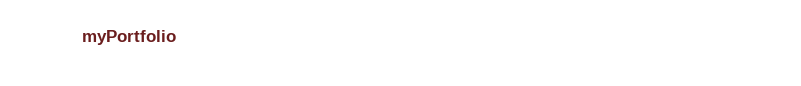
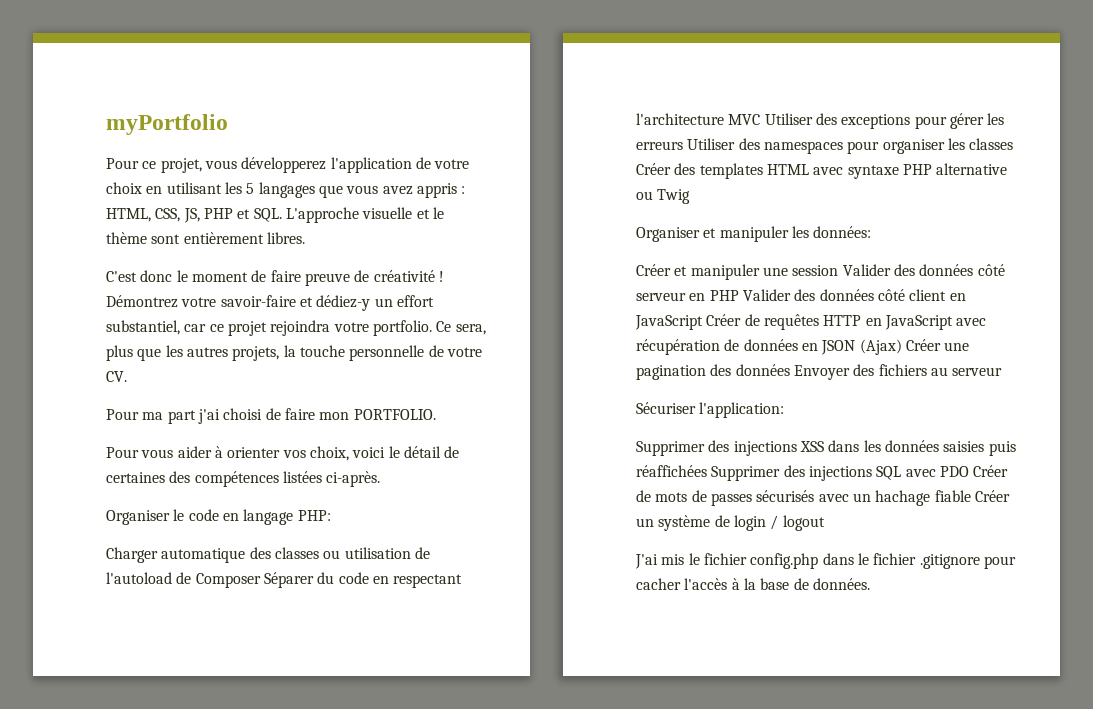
+ Pour ce projet, vous développerez l'application de votre choix en utilisant les 5 langages que vous avez appris : HTML, CSS, JS, PHP et SQL. L'approche visuelle et le thème sont entièrement libres.
+ C'est donc le moment de faire preuve de créativité ! Démontrez votre savoir-faire et dédiez-y un effort substantiel, car ce projet rejoindra votre portfolio. Ce sera, plus que les autres projets, la touche personnelle de votre CV.
+ Pour ma part j'ai choisi de faire mon PORTFOLIO.
+ Pour vous aider à orienter vos choix, voici le détail de certaines des compétences listées ci-après.
+ Organiser le code en langage PHP:
+ Charger automatique des classes ou utilisation de l'autoload de Composer Séparer du code en respectant l'architecture MVC Utiliser des exceptions pour gérer les erreurs Utiliser des namespaces pour organiser les classes Créer des templates HTML avec syntaxe PHP alternative ou Twig
+ Organiser et manipuler les données:
+ Créer et manipuler une session Valider des données côté serveur en PHP Valider des données côté client en JavaScript Créer de requêtes HTTP en JavaScript avec récupération de données en JSON (Ajax) Créer une pagination des données Envoyer des fichiers au serveur
+ Sécuriser l'application:
+ Supprimer des injections XSS dans les données saisies puis réaffichées Supprimer des injections SQL avec PDO Créer de mots de passes sécurisés avec un hachage fiable Créer un système de login / logout
+ J'ai mis le fichier config.php dans le fichier .gitignore pour cacher l'accès à la base de données.

